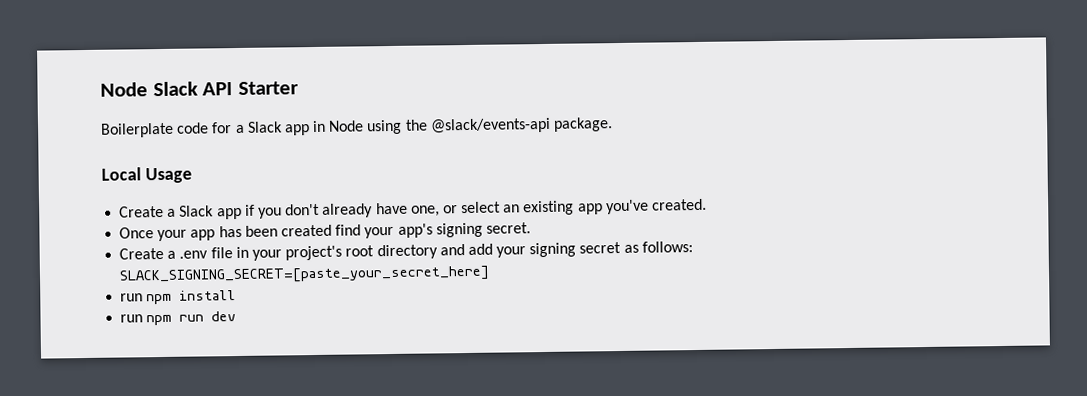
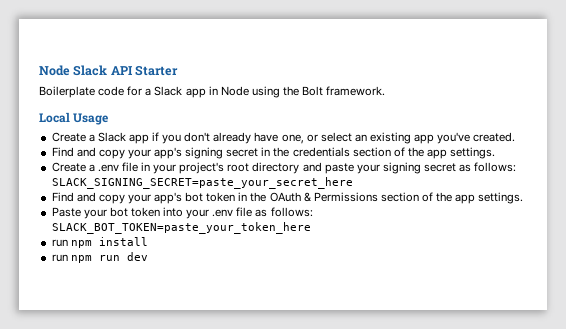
- Boilerplate code for a Slack app in Node using the @slack/events-api package.
+ Boilerplate code for a Slack app in Node using the Bolt framework.
- Once your app has been created find your app's signing secret.
+ Find and copy your app's signing secret in the credentials section of the app settings.
- Create a .env file in your project's root directory and add your signing secret as follows: SLACK_SIGNING_SECRET=[paste_your_secret_here]
+ Create a .env file in your project's root directory and paste your signing secret as follows: SLACK_SIGNING_SECRET=paste_your_secret_here
+ Find and copy your app's bot token in the OAuth & Permissions section of the app settings.
+ Paste your bot token into your .env file as follows: SLACK_BOT_TOKEN=paste_your_token_here

